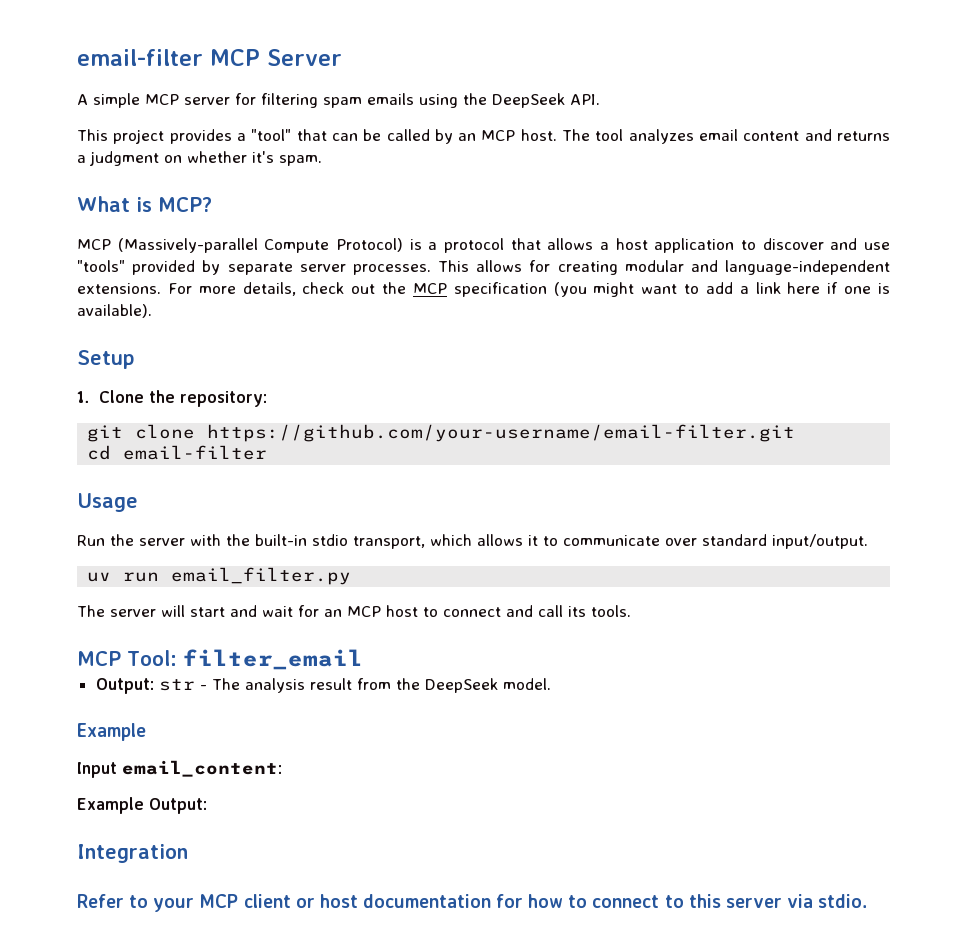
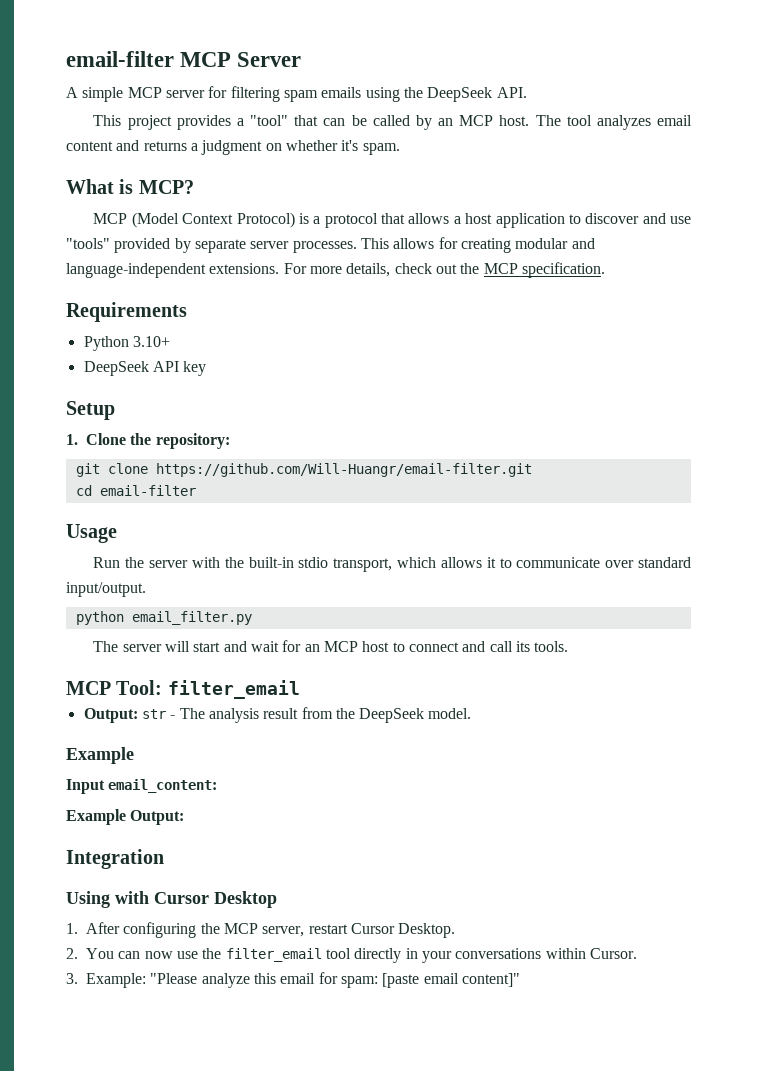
- MCP (Massively-parallel Compute Protocol) is a protocol that allows a host application to discover and use "tools" provided by separate server processes.
+ MCP (Model Context Protocol) is a protocol that allows a host application to discover and use "tools" provided by separate server processes.
- For more details, check out the MCP specification (you might want to add a link here if one is available).
+ For more details, check out the MCP specification.
+ Requirements
+ Python 3.10+
+ DeepSeek API key
- git clone https://github.com/your-username/email-filter.git
+ git clone https://github.com/Will-Huangr/email-filter.git
- uv run email_filter.py
+ python email_filter.py
- Refer to your MCP client or host documentation for how to connect to this server via stdio.
+ Using with Cursor Desktop
+ 1. After configuring the MCP server, restart Cursor Desktop.
+ 2. You can now use the filter_email tool directly in your conversations within Cursor.
+ 3. Example: "Please analyze this email for spam: [paste email content]"

